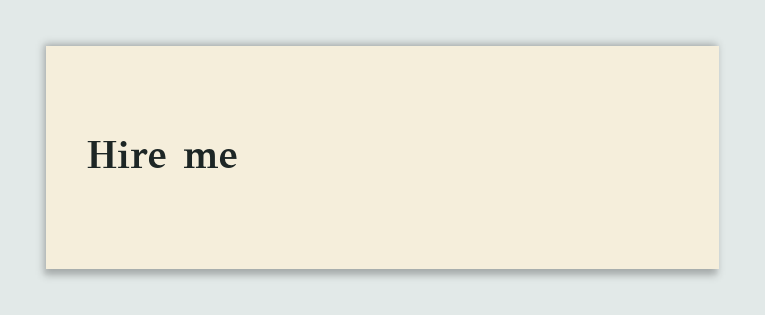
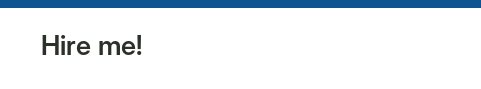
- Hire me
+ Hire me!

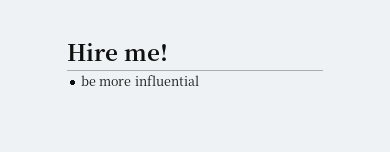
+ be more influential

